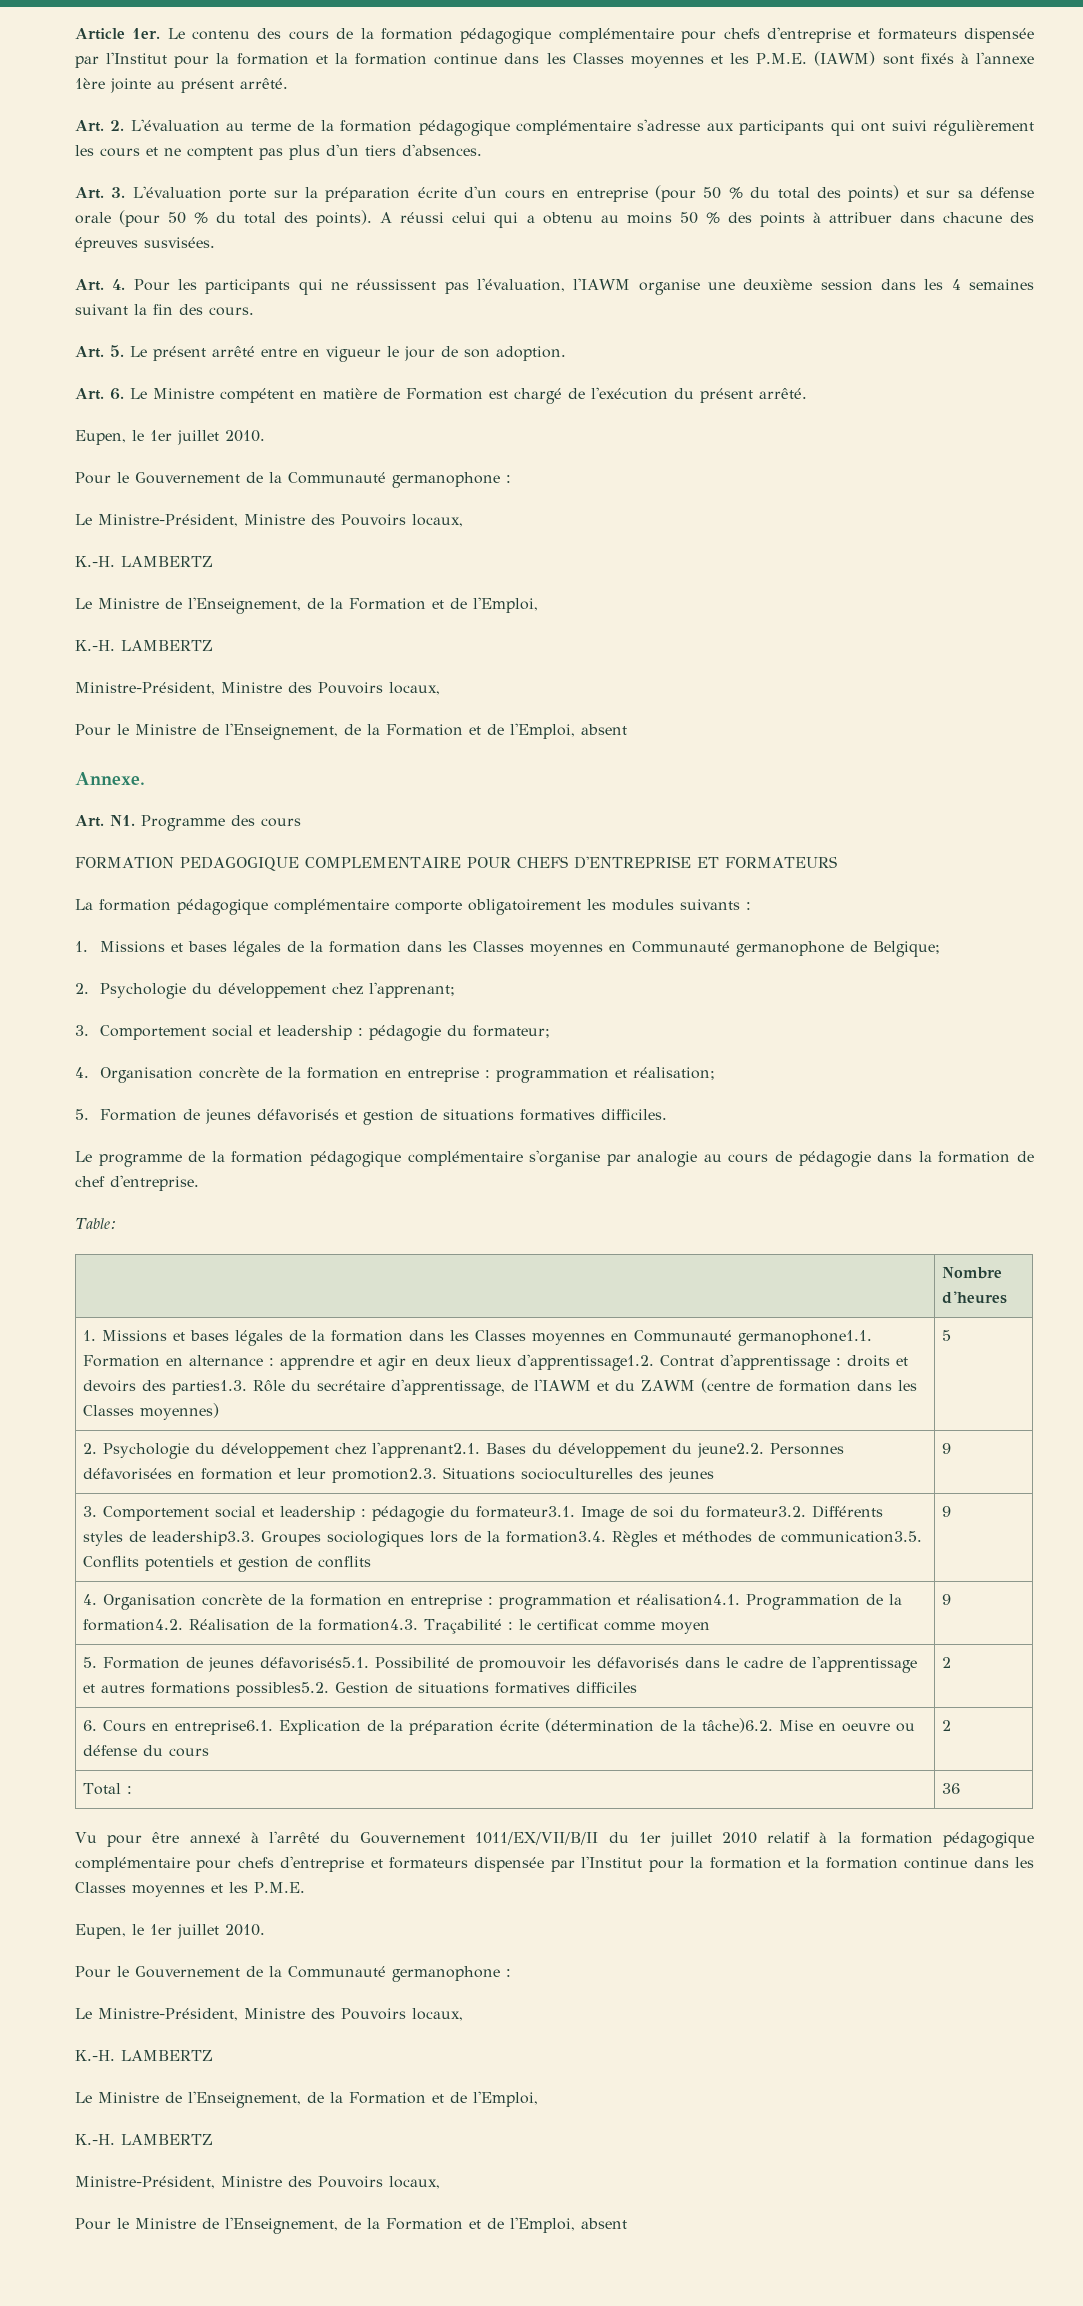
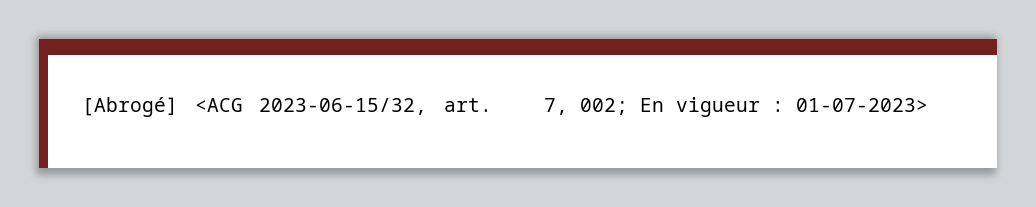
- Article 1er. Le contenu des cours de la formation pédagogique complémentaire pour chefs d'entreprise et formateurs dispensée par l'Institut pour la formation et la formation continue dans les Classes moyennes et les P.M.E. (IAWM) sont fixés à l'annexe 1ère jointe au présent arrêté.
- Art. 2. L'évaluation au terme de la formation pédagogique complémentaire s'adresse aux participants qui ont suivi régulièrement les cours et ne comptent pas plus d'un tiers d'absences.
- Art. 3. L'évaluation porte sur la préparation écrite d'un cours en entreprise (pour 50 % du total des points) et sur sa défense orale (pour 50 % du total des points). A réussi celui qui a obtenu au moins 50 % des points à attribuer dans chacune des épreuves susvisées.
- Art. 4. Pour les participants qui ne réussissent pas l'évaluation, l'IAWM organise une deuxième session dans les 4 semaines suivant la fin des cours.
- Art. 5. Le présent arrêté entre en vigueur le jour de son adoption.
- Art. 6. Le Ministre compétent en matière de Formation est chargé de l'exécution du présent arrêté.
- Eupen, le 1er juillet 2010.
- Pour le Gouvernement de la Communauté germanophone :
- Le Ministre-Président, Ministre des Pouvoirs locaux,
- K.-H. LAMBERTZ
- Le Ministre de l'Enseignement, de la Formation et de l'Emploi,
- K.-H. LAMBERTZ
- Ministre-Président, Ministre des Pouvoirs locaux,
- Pour le Ministre de l'Enseignement, de la Formation et de l'Emploi, absent
- Annexe.
- Art. N1. Programme des cours
- FORMATION PEDAGOGIQUE COMPLEMENTAIRE POUR CHEFS D'ENTREPRISE ET FORMATEURS
- La formation pédagogique complémentaire comporte obligatoirement les modules suivants :
- 1. Missions et bases légales de la formation dans les Classes moyennes en Communauté germanophone de Belgique;
- 2. Psychologie du développement chez l'apprenant;
- 3. Comportement social et leadership : pédagogie du formateur;
- 4. Organisation concrète de la formation en entreprise : programmation et réalisation;
- 5. Formation de jeunes défavorisés et gestion de situations formatives difficiles.
- Le programme de la formation pédagogique complémentaire s'organise par analogie au cours de pédagogie dans la formation de chef d'entreprise.
- Table:
- | Nombre d'heures
- 1. Missions et bases légales de la formation dans les Classes moyennes en Communauté germanophone1.1. Formation en alternance : apprendre et agir en deux lieux d'apprentissage1.2. Contrat d'apprentissage : droits et devoirs des parties1.3. Rôle du secrétaire d'apprentissage, de l'IAWM et du ZAWM (centre de formation dans les Classes moyennes) | 5
- 2. Psychologie du développement chez l'apprenant2.1. Bases du développement du jeune2.2. Personnes défavorisées en formation et leur promotion2.3. Situations socioculturelles des jeunes | 9
- 3. Comportement social et leadership : pédagogie du formateur3.1. Image de soi du formateur3.2. Différents styles de leadership3.3. Groupes sociologiques lors de la formation3.4. Règles et méthodes de communication3.5. Conflits potentiels et gestion de conflits | 9
- 4. Organisation concrète de la formation en entreprise : programmation et réalisation4.1. Programmation de la formation4.2. Réalisation de la formation4.3. Traçabilité : le certificat comme moyen | 9
- 5. Formation de jeunes défavorisés5.1. Possibilité de promouvoir les défavorisés dans le cadre de l'apprentissage et autres formations possibles5.2. Gestion de situations formatives difficiles | 2
- 6. Cours en entreprise6.1. Explication de la préparation écrite (détermination de la tâche)6.2. Mise en oeuvre ou défense du cours | 2
- Total : | 36
- Vu pour être annexé à l'arrêté du Gouvernement 1011/EX/VII/B/II du 1er juillet 2010 relatif à la formation pédagogique complémentaire pour chefs d'entreprise et formateurs dispensée par l'Institut pour la formation et la formation continue dans les Classes moyennes et les P.M.E.
- Eupen, le 1er juillet 2010.
- Pour le Gouvernement de la Communauté germanophone :
- Le Ministre-Président, Ministre des Pouvoirs locaux,
- K.-H. LAMBERTZ
- Le Ministre de l'Enseignement, de la Formation et de l'Emploi,
- K.-H. LAMBERTZ
- Ministre-Président, Ministre des Pouvoirs locaux,
- Pour le Ministre de l'Enseignement, de la Formation et de l'Emploi, absent
+ [Abrogé] <ACG 2023-06-15/32, art. 7, 002; En vigueur : 01-07-2023>

